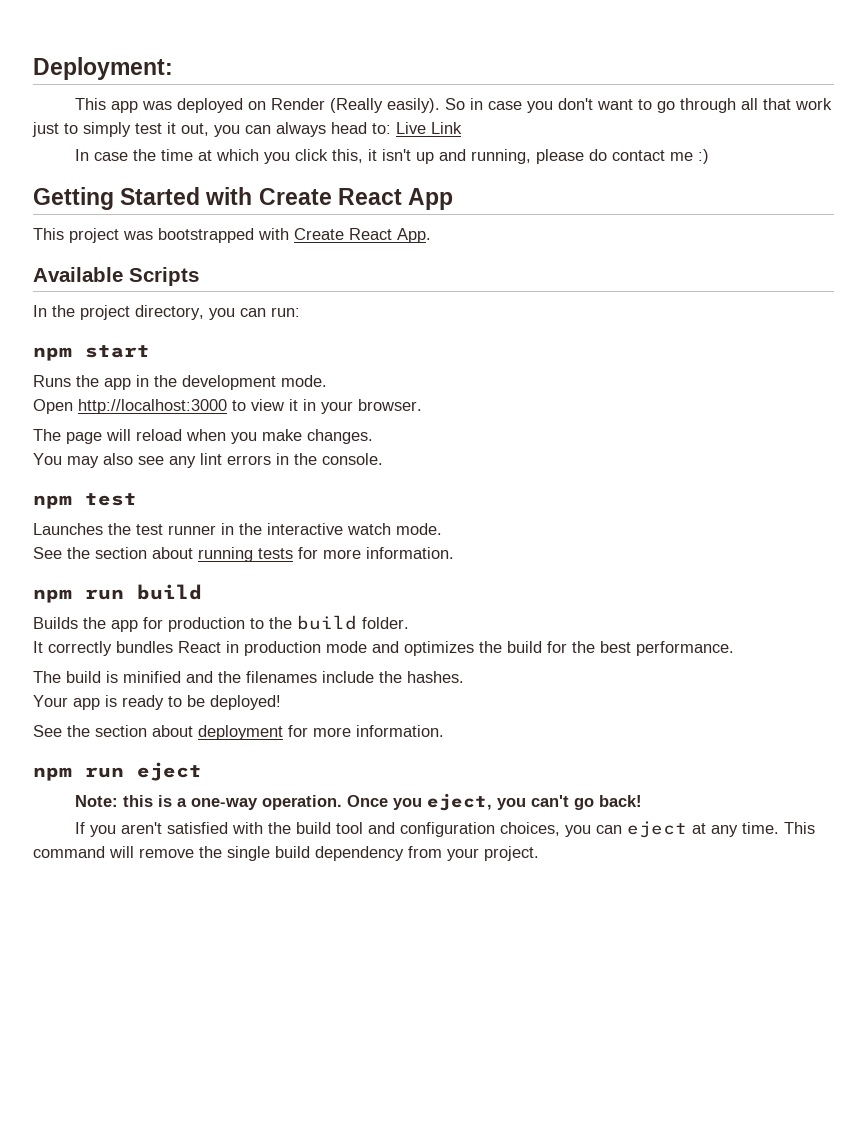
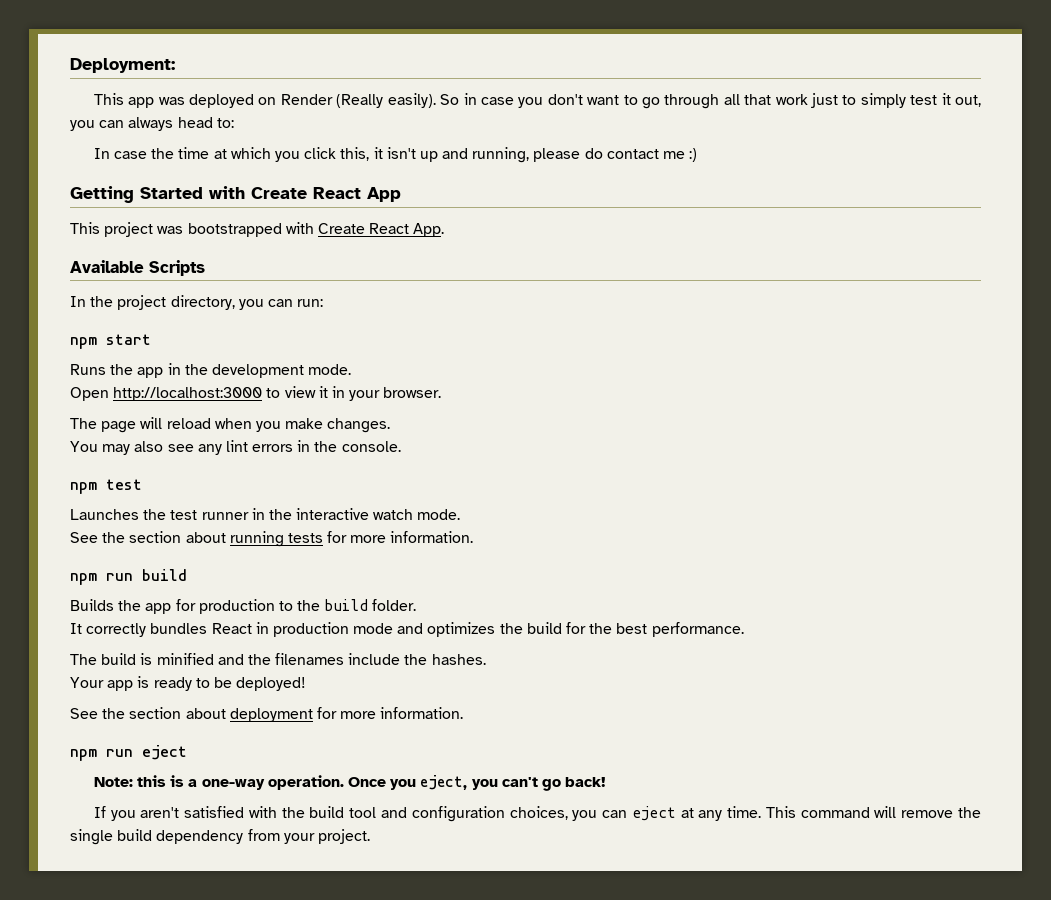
- So in case you don't want to go through all that work just to simply test it out, you can always head to: Live Link
+ So in case you don't want to go through all that work just to simply test it out, you can always head to:

